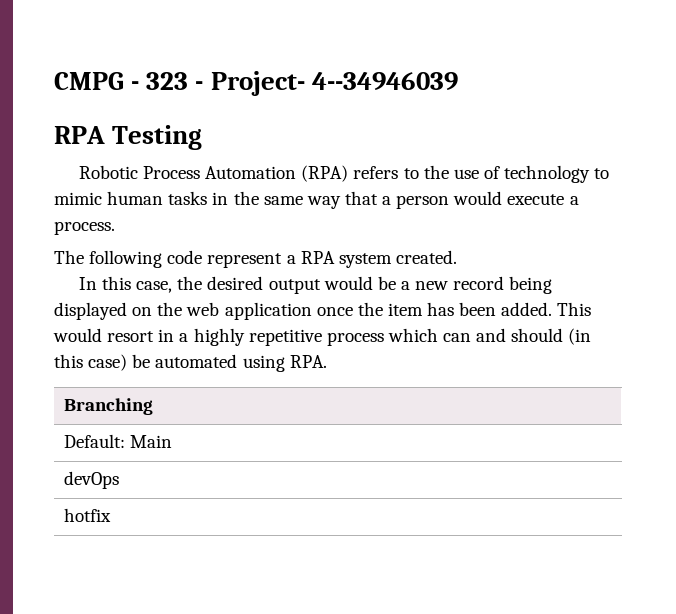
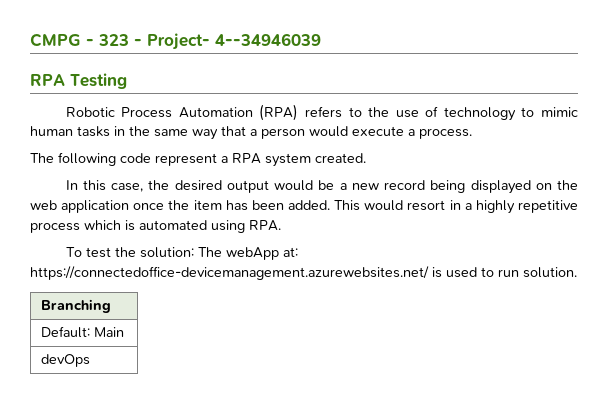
- This would resort in a highly repetitive process which can and should (in this case) be automated using RPA.
+ This would resort in a highly repetitive process which is automated using RPA.
+ To test the solution: The webApp at: https://connectedoffice-devicemanagement.azurewebsites.net/ is used to run solution.
- hotfix

